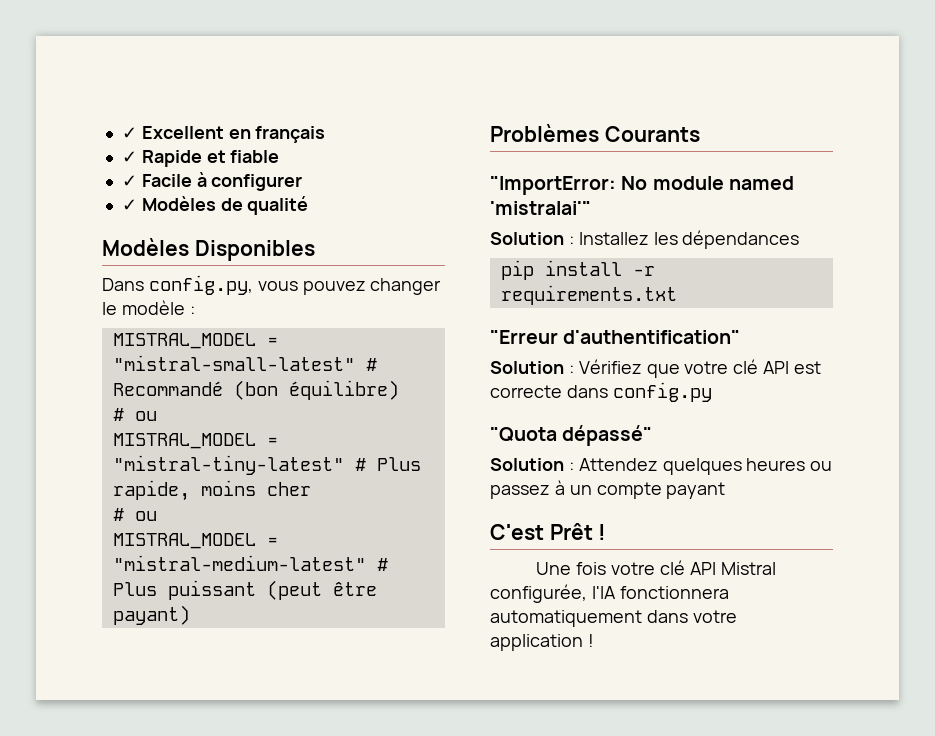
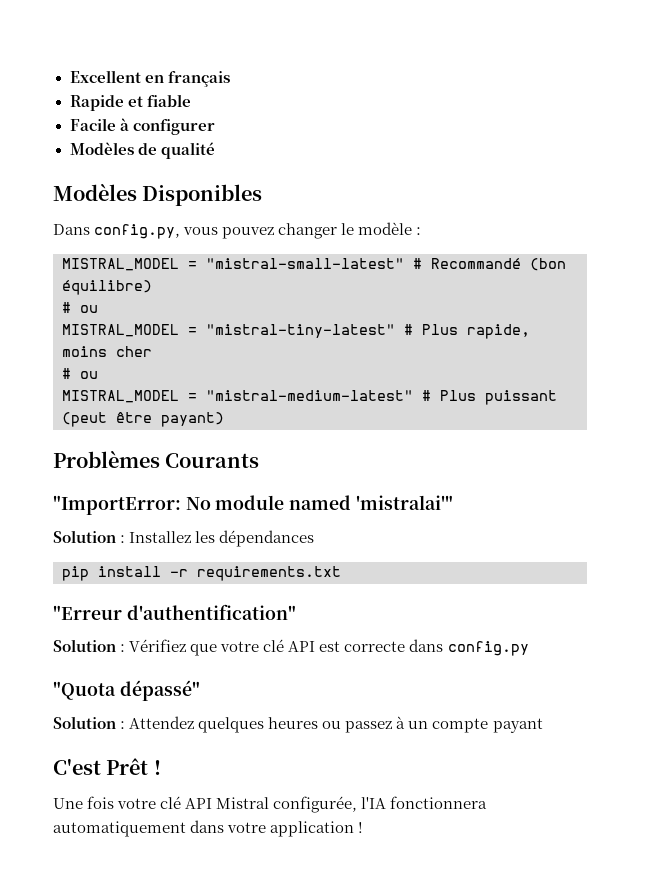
- ✓ Excellent en français
+ Excellent en français
- ✓ Rapide et fiable
+ Rapide et fiable
- ✓ Facile à configurer
+ Facile à configurer
- ✓ Modèles de qualité
+ Modèles de qualité

